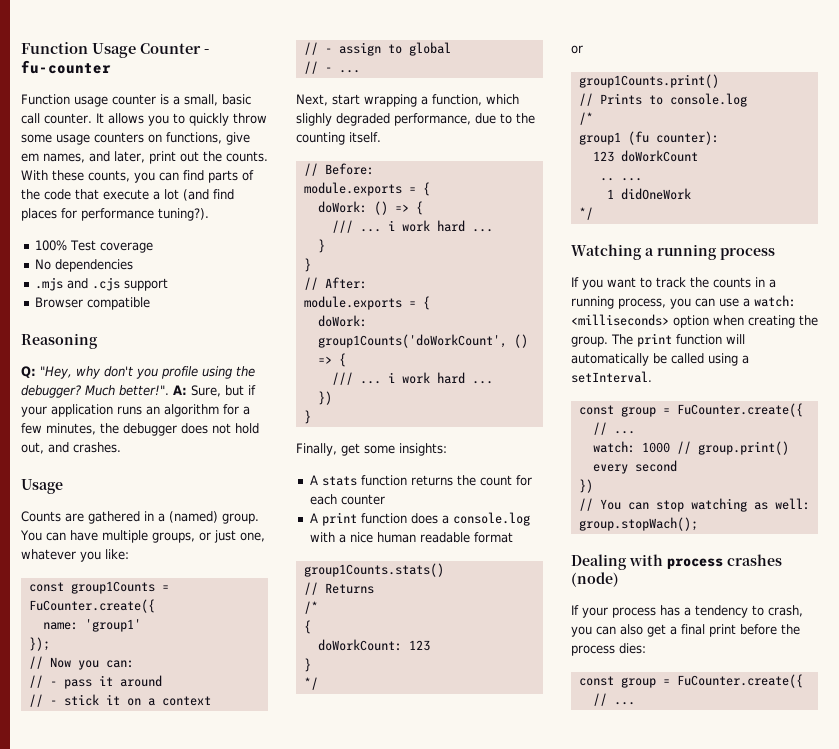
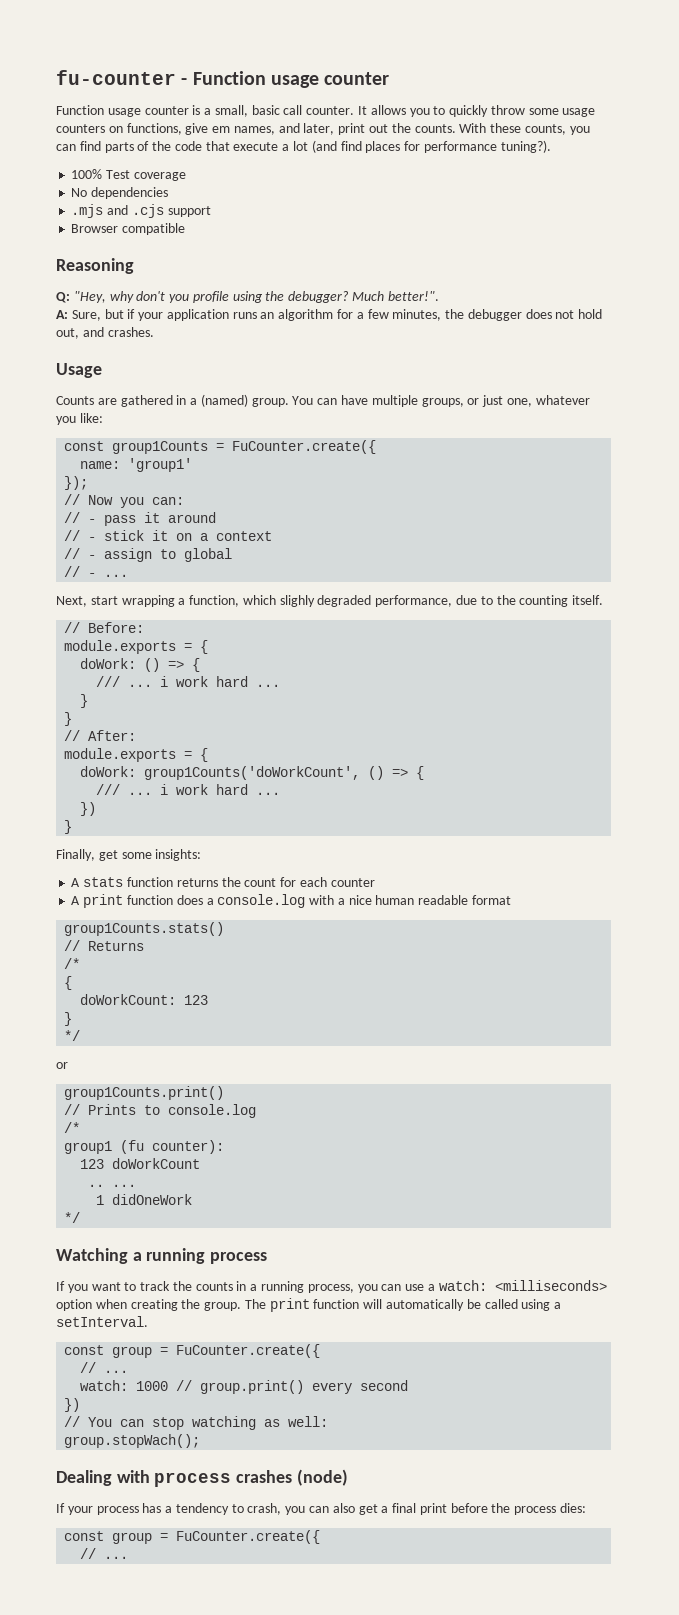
- Function Usage Counter - fu-counter
+ fu-counter - Function usage counter
- Much better!". A: Sure, but if your application runs an algorithm for a few minutes, the debugger does not hold out, and crashes.
+ Much better!".
+ A: Sure, but if your application runs an algorithm for a few minutes, the debugger does not hold out, and crashes.

